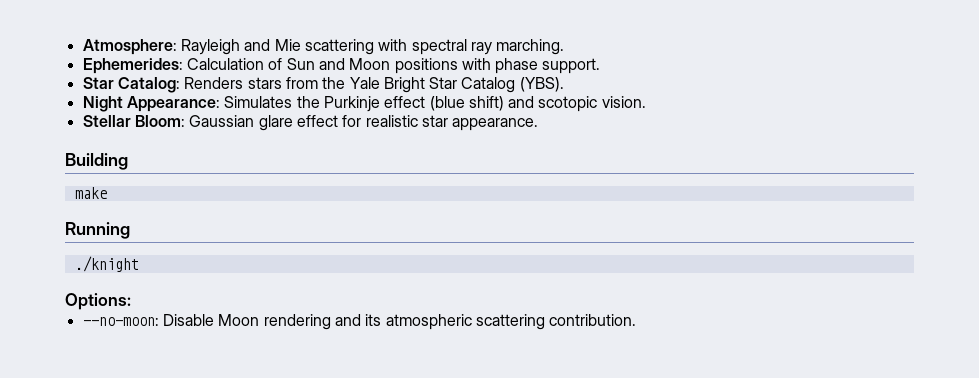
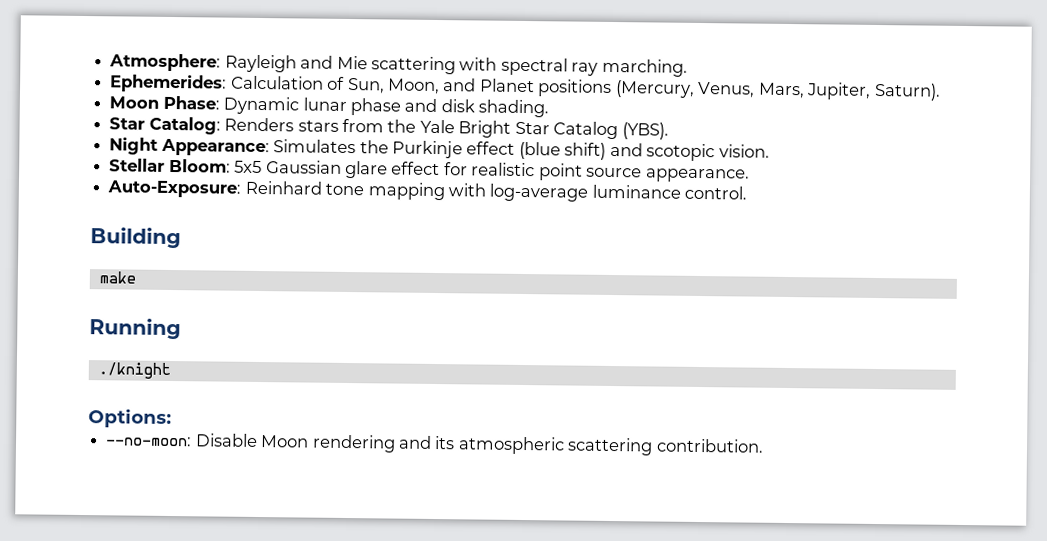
- Ephemerides: Calculation of Sun and Moon positions with phase support.
+ Ephemerides: Calculation of Sun, Moon, and Planet positions (Mercury, Venus, Mars, Jupiter, Saturn).
+ Moon Phase: Dynamic lunar phase and disk shading.
- Stellar Bloom: Gaussian glare effect for realistic star appearance.
+ Stellar Bloom: 5x5 Gaussian glare effect for realistic point source appearance.
+ Auto-Exposure: Reinhard tone mapping with log-average luminance control.

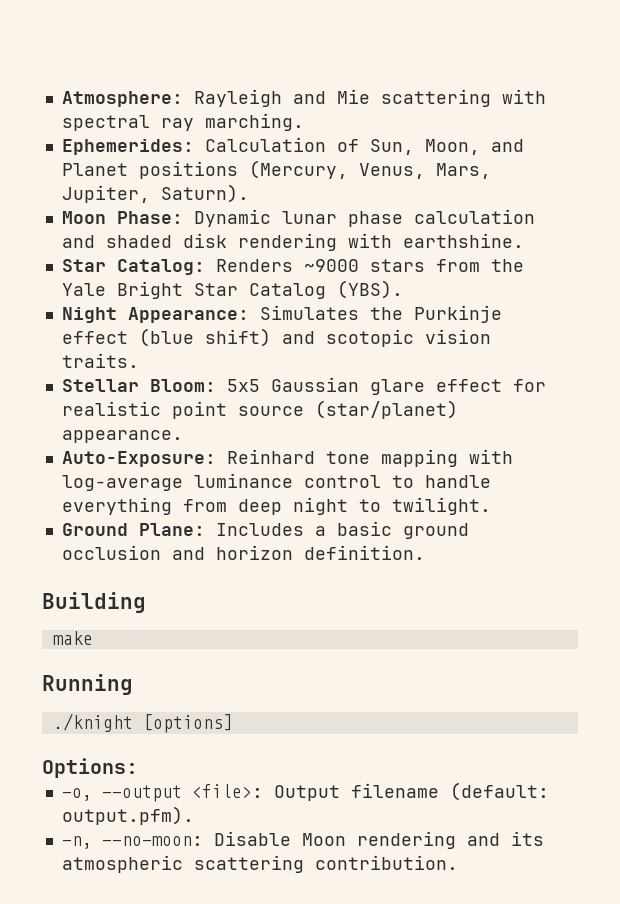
- Moon Phase: Dynamic lunar phase and disk shading.
+ Moon Phase: Dynamic lunar phase calculation and shaded disk rendering with earthshine.
- Star Catalog: Renders stars from the Yale Bright Star Catalog (YBS).
+ Star Catalog: Renders ~9000 stars from the Yale Bright Star Catalog (YBS).
- Night Appearance: Simulates the Purkinje effect (blue shift) and scotopic vision.
+ Night Appearance: Simulates the Purkinje effect (blue shift) and scotopic vision traits.
- Stellar Bloom: 5x5 Gaussian glare effect for realistic point source appearance.
+ Stellar Bloom: 5x5 Gaussian glare effect for realistic point source (star/planet) appearance.
- Auto-Exposure: Reinhard tone mapping with log-average luminance control.
+ Auto-Exposure: Reinhard tone mapping with log-average luminance control to handle everything from deep night to twilight.
+ Ground Plane: Includes a basic ground occlusion and horizon definition.
- ./knight
+ ./knight [options]
- --no-moon: Disable Moon rendering and its atmospheric scattering contribution.
+ -o, --output <file>: Output filename (default: output.pfm).
+ -n, --no-moon: Disable Moon rendering and its atmospheric scattering contribution.

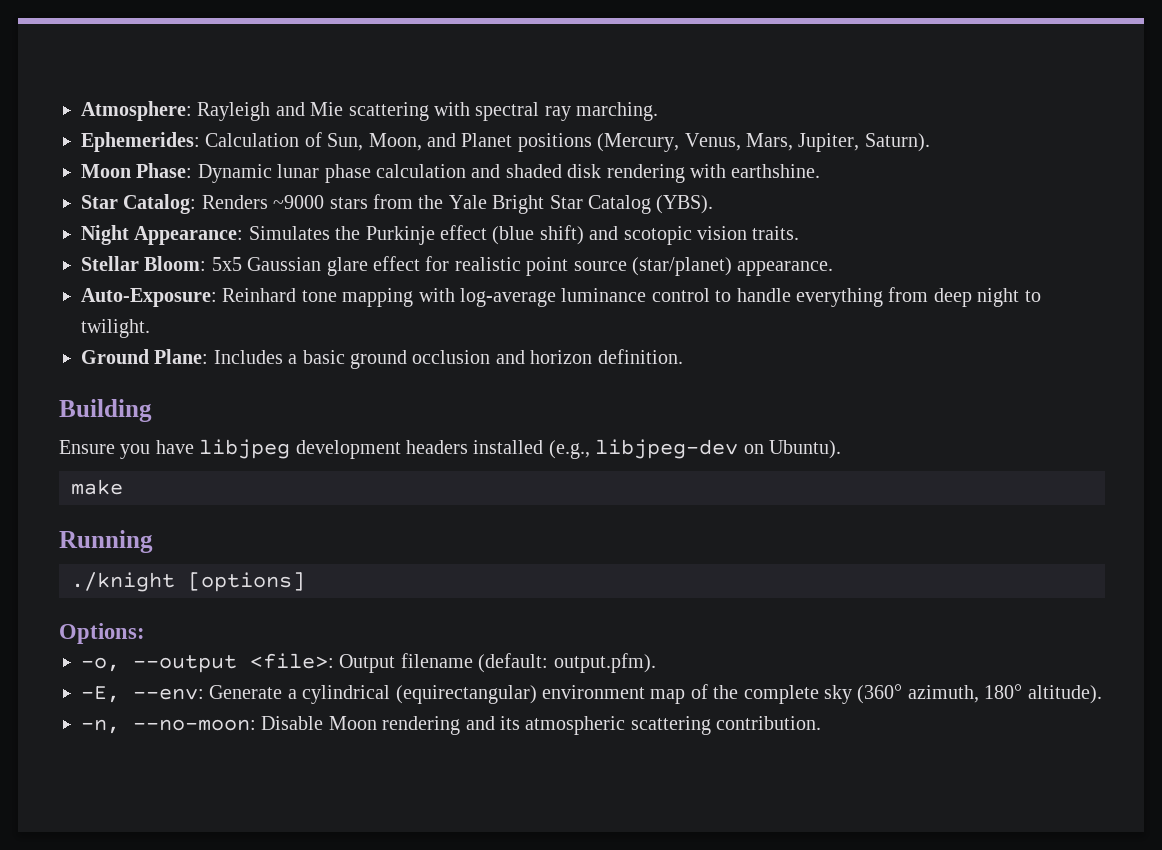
+ Ensure you have libjpeg development headers installed (e.g., libjpeg-dev on Ubuntu).
+ -E, --env: Generate a cylindrical (equirectangular) environment map of the complete sky (360° azimuth, 180° altitude).

